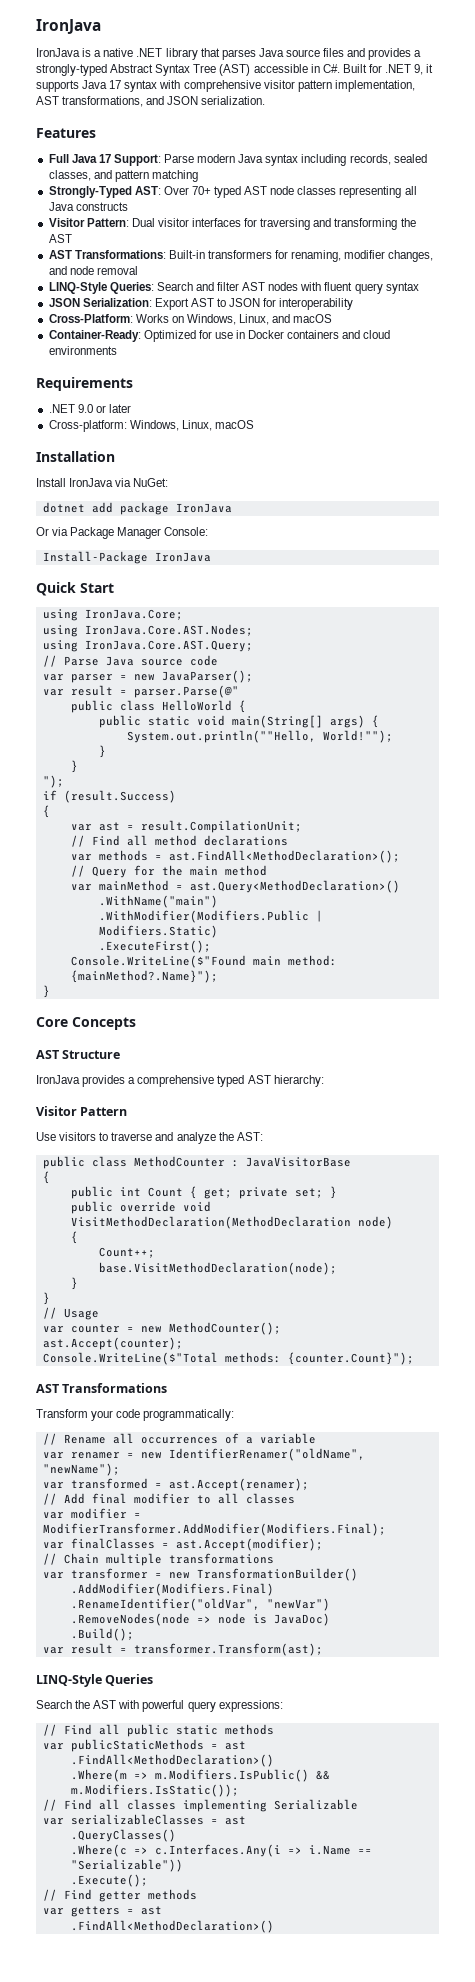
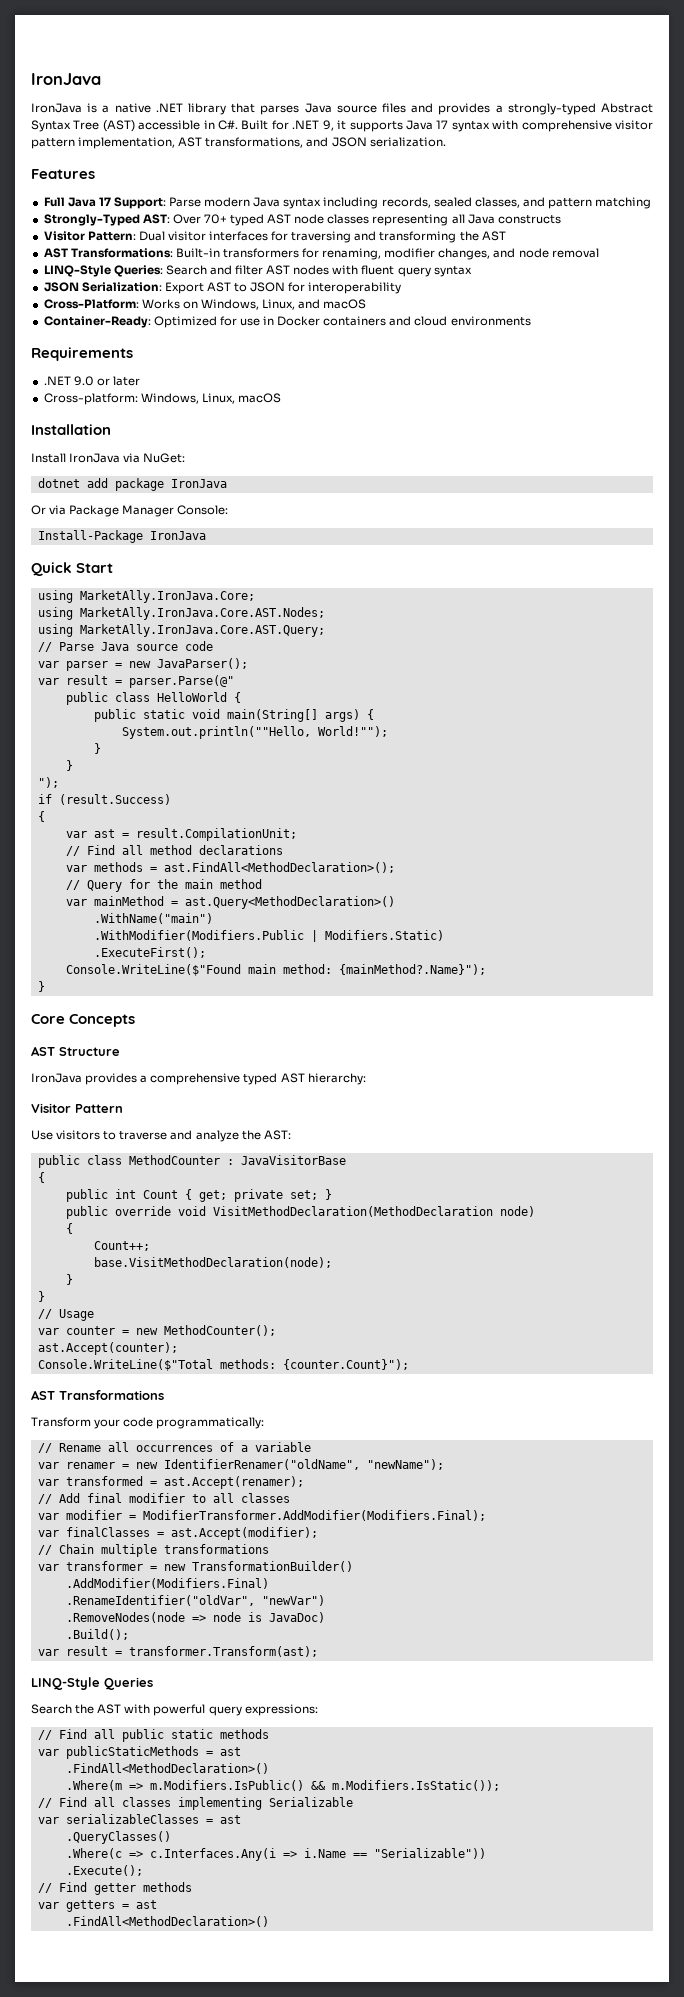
- using IronJava.Core;
- using IronJava.Core.AST.Nodes;
- using IronJava.Core.AST.Query;
+ using MarketAlly.IronJava.Core;
+ using MarketAlly.IronJava.Core.AST.Nodes;
+ using MarketAlly.IronJava.Core.AST.Query;

